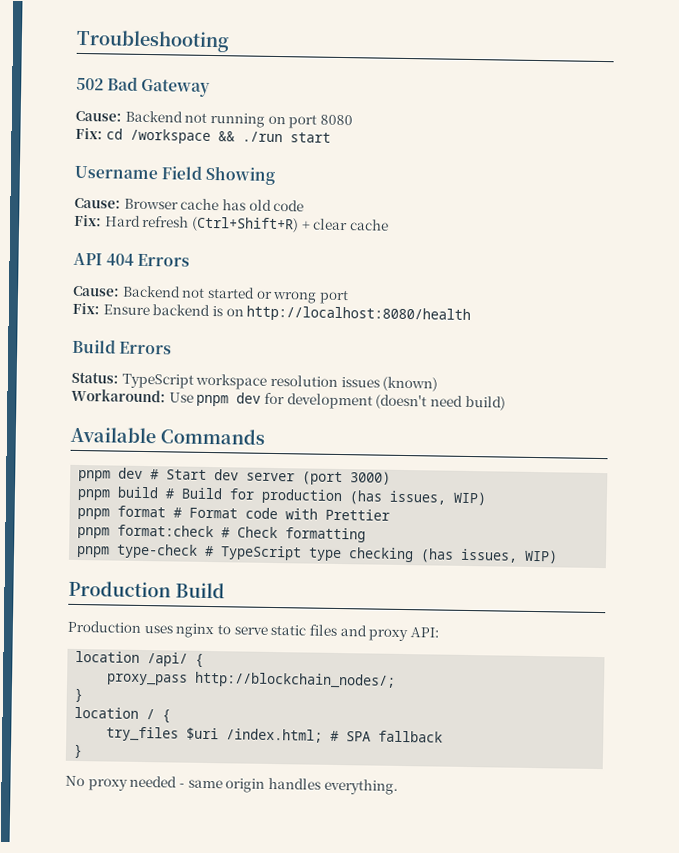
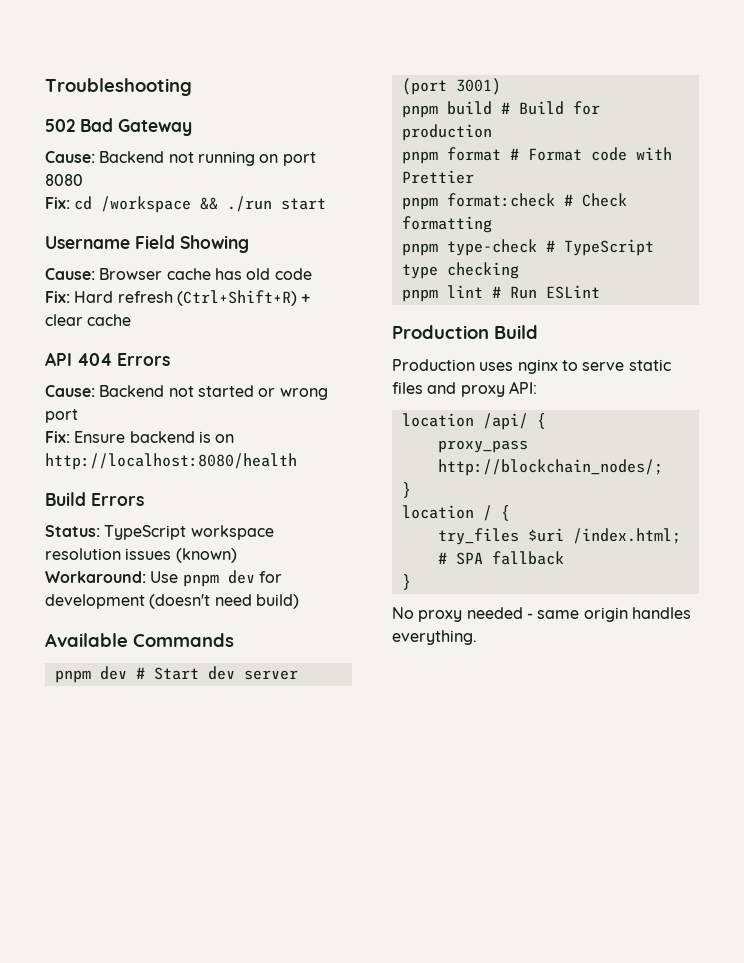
- pnpm dev # Start dev server (port 3000)
+ pnpm dev # Start dev server (port 3001)
- pnpm build # Build for production (has issues, WIP)
+ pnpm build # Build for production
- pnpm type-check # TypeScript type checking (has issues, WIP)
+ pnpm type-check # TypeScript type checking
+ pnpm lint # Run ESLint

